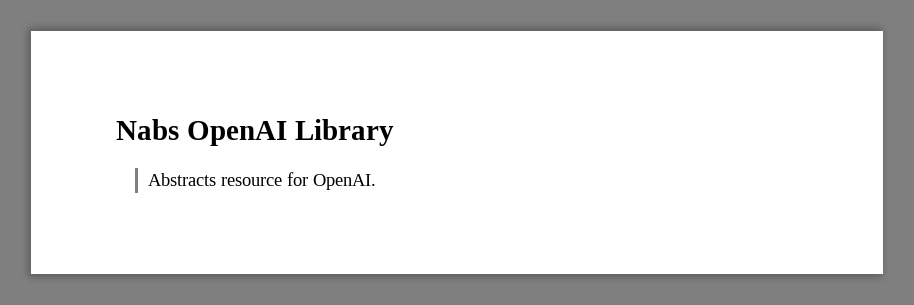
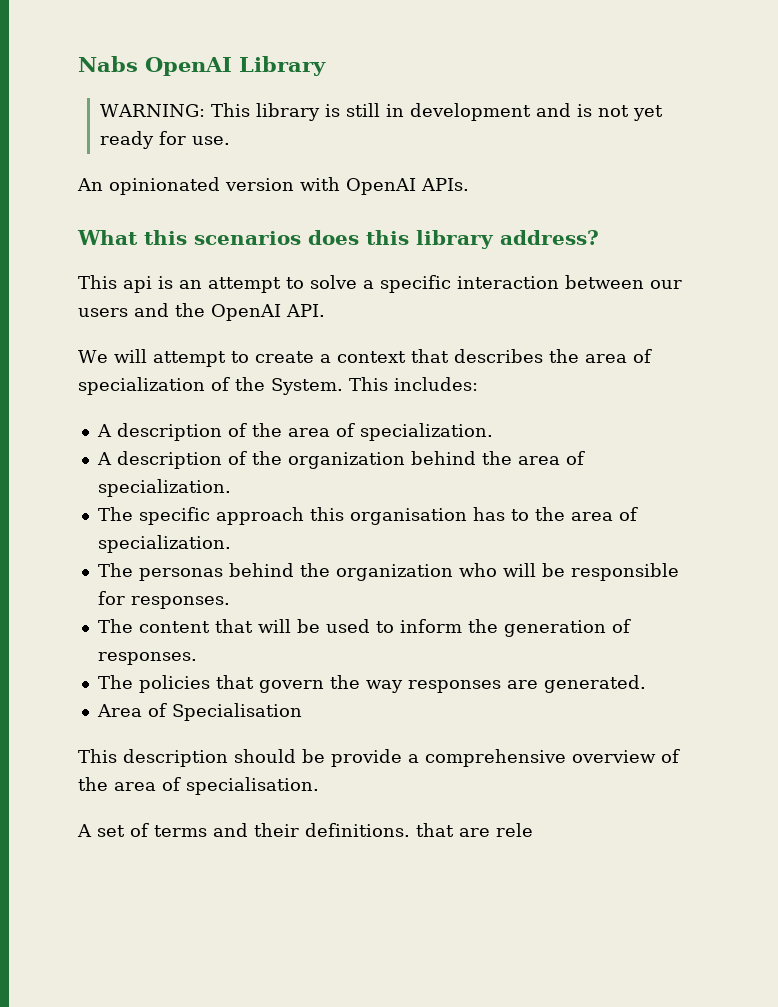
- Abstracts resource for OpenAI.
+ WARNING: This library is still in development and is not yet ready for use.
+ An opinionated version with OpenAI APIs.
+ What this scenarios does this library address?
+ This api is an attempt to solve a specific interaction between our users and the OpenAI API.
+ We will attempt to create a context that describes the area of specialization of the System. This includes:
+ A description of the area of specialization.
+ A description of the organization behind the area of specialization.
+ The specific approach this organisation has to the area of specialization.
+ The personas behind the organization who will be responsible for responses.
+ The content that will be used to inform the generation of responses.
+ The policies that govern the way responses are generated.
+ Area of Specialisation
+ This description should be provide a comprehensive overview of the area of specialisation.
+ A set of terms and their definitions. that are rele

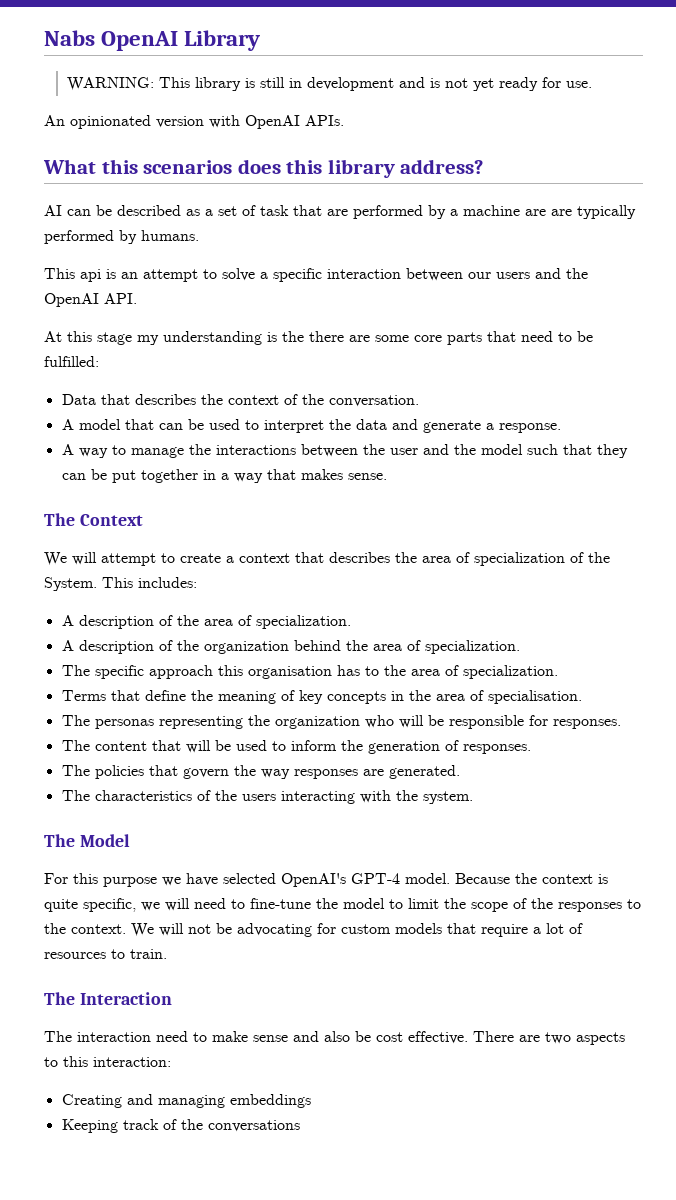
+ AI can be described as a set of task that are performed by a machine are are typically performed by humans.
+ At this stage my understanding is the there are some core parts that need to be fulfilled:
+ Data that describes the context of the conversation.
+ A model that can be used to interpret the data and generate a response.
+ A way to manage the interactions between the user and the model such that they can be put together in a way that makes sense.
+ The Context
+ Terms that define the meaning of key concepts in the area of specialisation.
- The personas behind the organization who will be responsible for responses.
+ The personas representing the organization who will be responsible for responses.
- Area of Specialisation
- This description should be provide a comprehensive overview of the area of specialisation.
- A set of terms and their definitions. that are rele
+ The characteristics of the users interacting with the system.
+ The Model
+ For this purpose we have selected OpenAI's GPT-4 model. Because the context is quite specific, we will need to fine-tune the model to limit the scope of the responses to the context. We will not be advocating for custom models that require a lot of resources to train.
+ The Interaction
+ The interaction need to make sense and also be cost effective. There are two aspects to this interaction:
+ Creating and managing embeddings
+ Keeping track of the conversations

